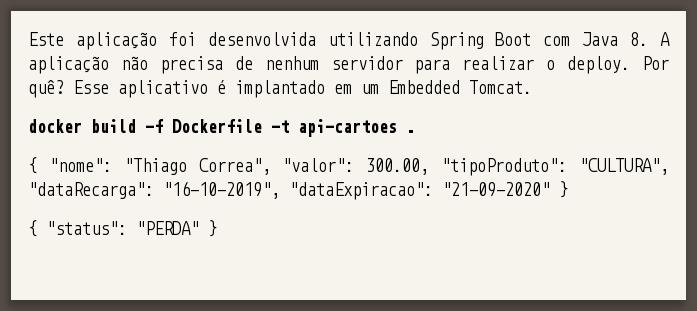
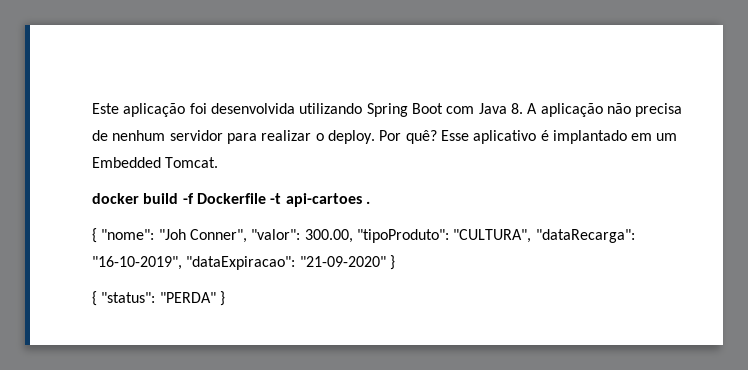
- { "nome": "Thiago Correa", "valor": 300.00, "tipoProduto": "CULTURA", "dataRecarga": "16-10-2019", "dataExpiracao": "21-09-2020" }
+ { "nome": "Joh Conner", "valor": 300.00, "tipoProduto": "CULTURA", "dataRecarga": "16-10-2019", "dataExpiracao": "21-09-2020" }

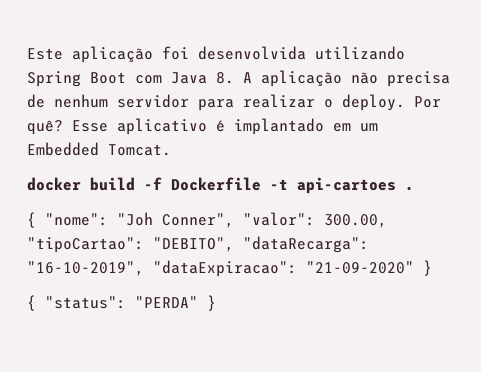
- { "nome": "Joh Conner", "valor": 300.00, "tipoProduto": "CULTURA", "dataRecarga": "16-10-2019", "dataExpiracao": "21-09-2020" }
+ { "nome": "Joh Conner", "valor": 300.00, "tipoCartao": "DEBITO", "dataRecarga": "16-10-2019", "dataExpiracao": "21-09-2020" }

